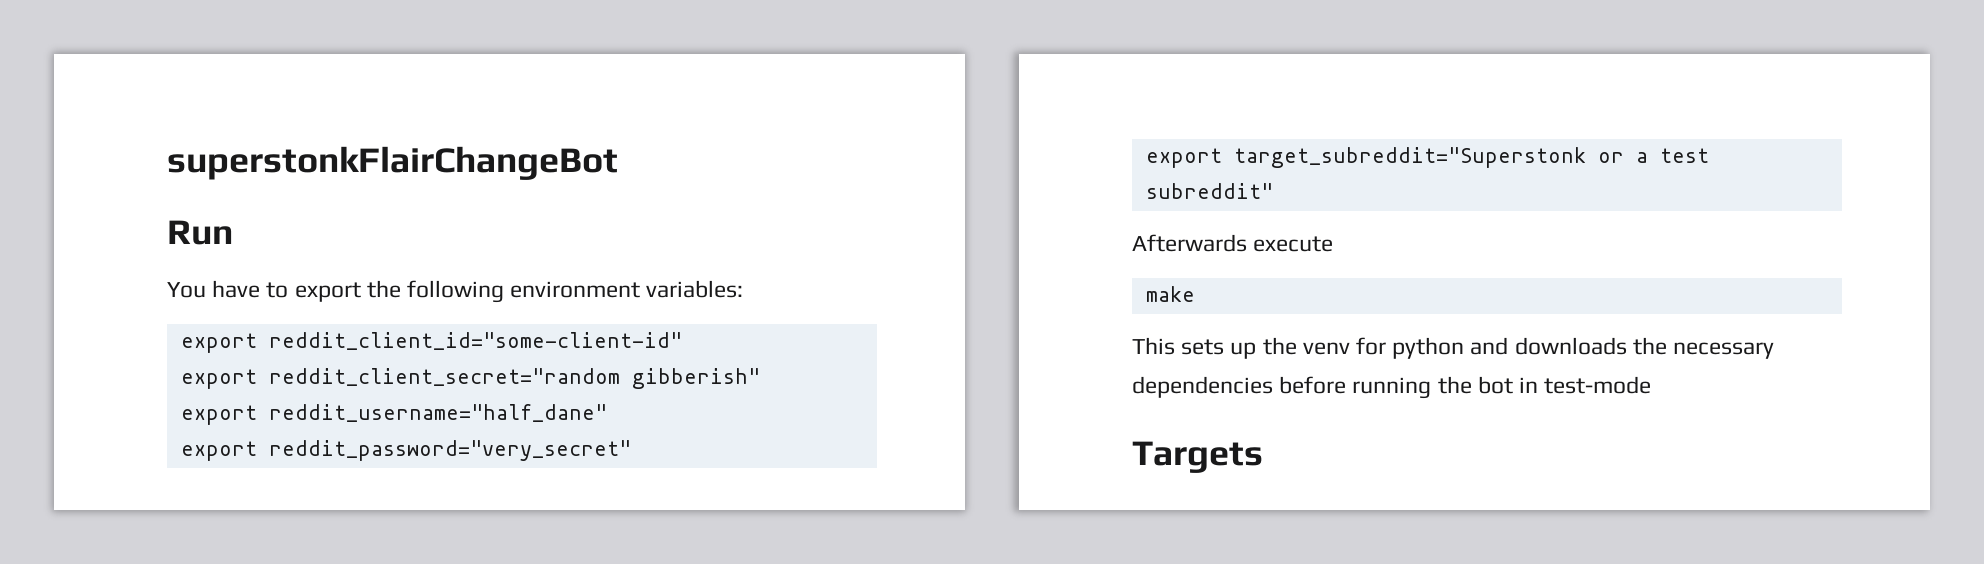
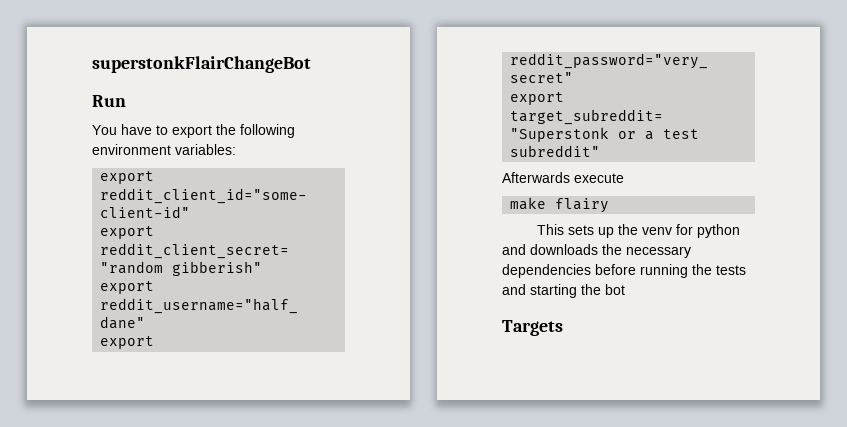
- make
+ make flairy
- This sets up the venv for python and downloads the necessary dependencies before running the bot in test-mode
+ This sets up the venv for python and downloads the necessary dependencies before running the tests and starting the bot

